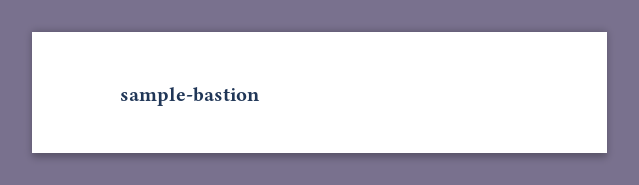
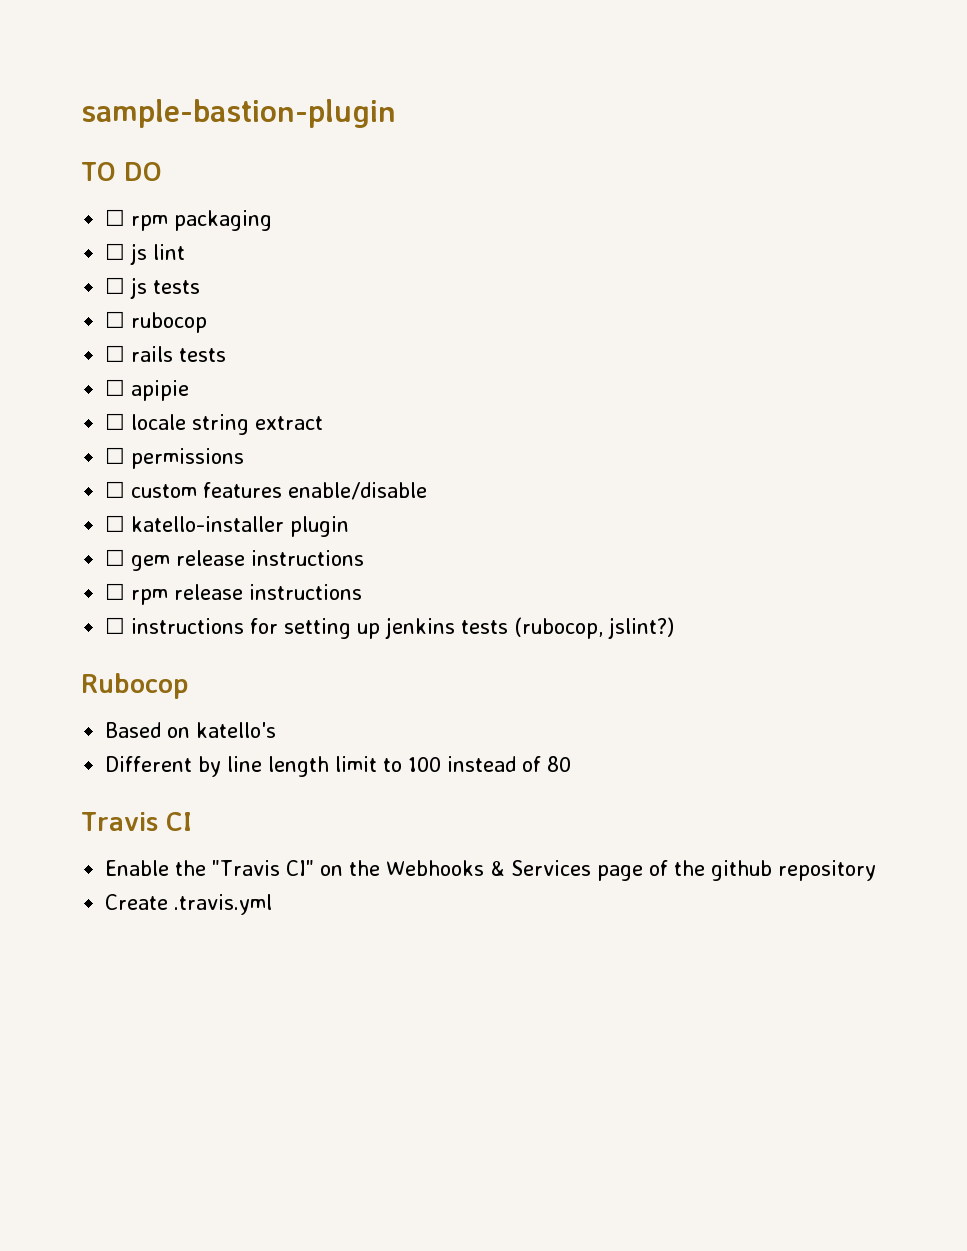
- sample-bastion
+ sample-bastion-plugin
+ TO DO
+ ☐ rpm packaging
+ ☐ js lint
+ ☐ js tests
+ ☐ rubocop
+ ☐ rails tests
+ ☐ apipie
+ ☐ locale string extract
+ ☐ permissions
+ ☐ custom features enable/disable
+ ☐ katello-installer plugin
+ ☐ gem release instructions
+ ☐ rpm release instructions
+ ☐ instructions for setting up jenkins tests (rubocop, jslint?)
+ Rubocop
+ Based on katello's
+ Different by line length limit to 100 instead of 80
+ Travis CI
+ Enable the "Travis CI" on the Webhooks & Services page of the github repository
+ Create .travis.yml

